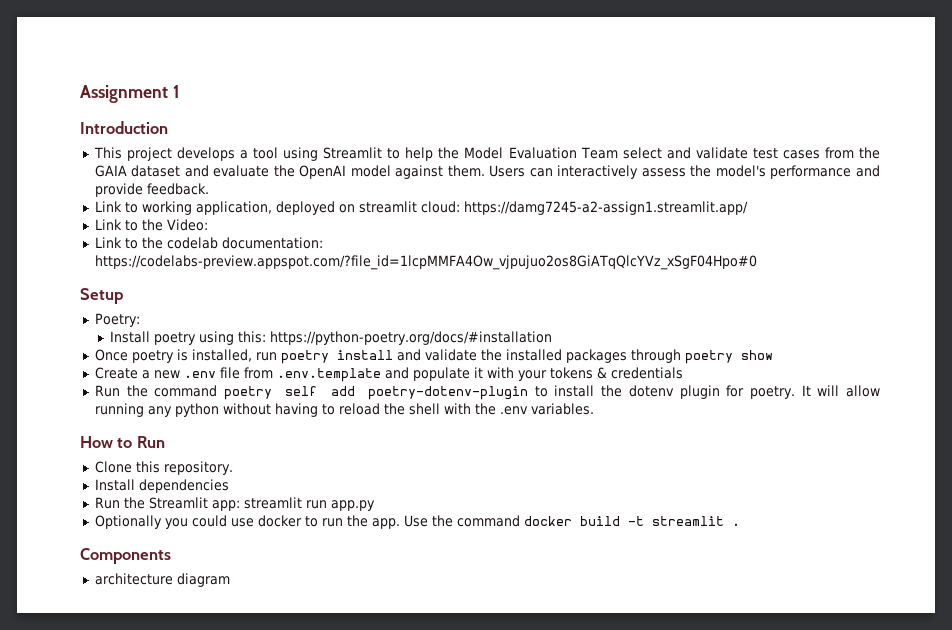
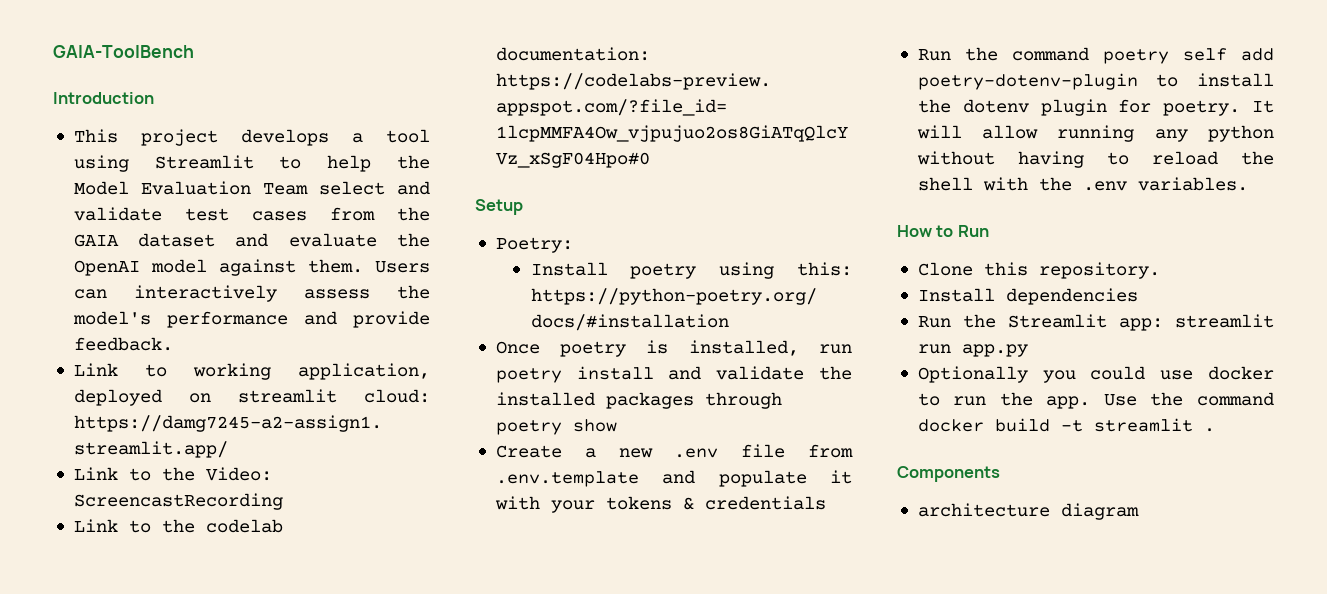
- Assignment 1
+ GAIA-ToolBench
- Link to the Video:
+ Link to the Video: ScreencastRecording

